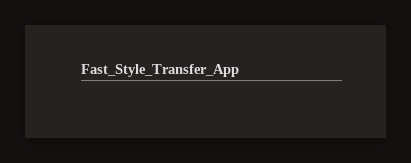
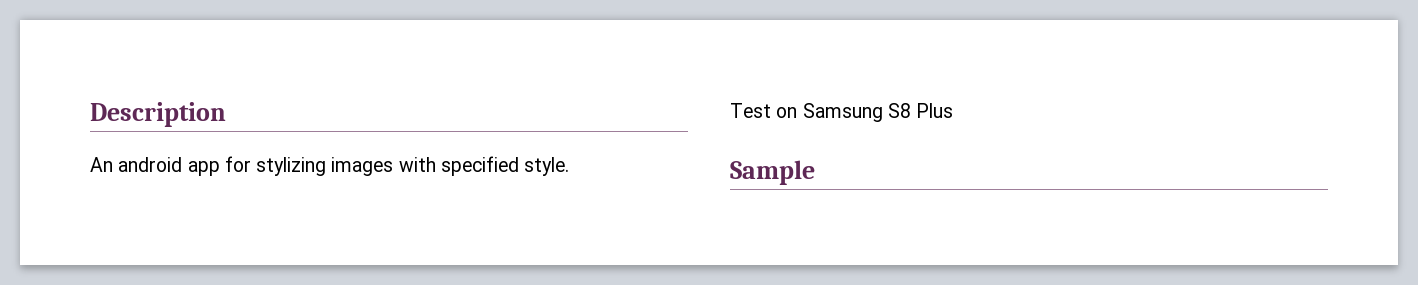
- Fast_Style_Transfer_App
+ Description
+ An android app for stylizing images with specified style.
+ Test on Samsung S8 Plus
+ Sample

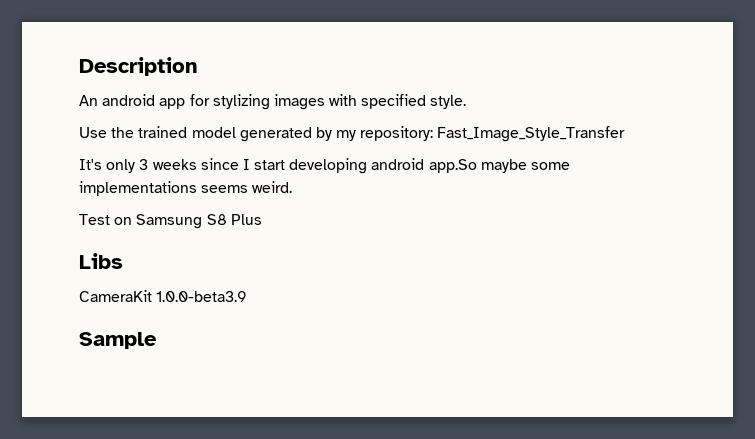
+ Use the trained model generated by my repository: Fast_Image_Style_Transfer
+ It's only 3 weeks since I start developing android app.So maybe some implementations seems weird.
+ Libs
+ CameraKit 1.0.0-beta3.9

